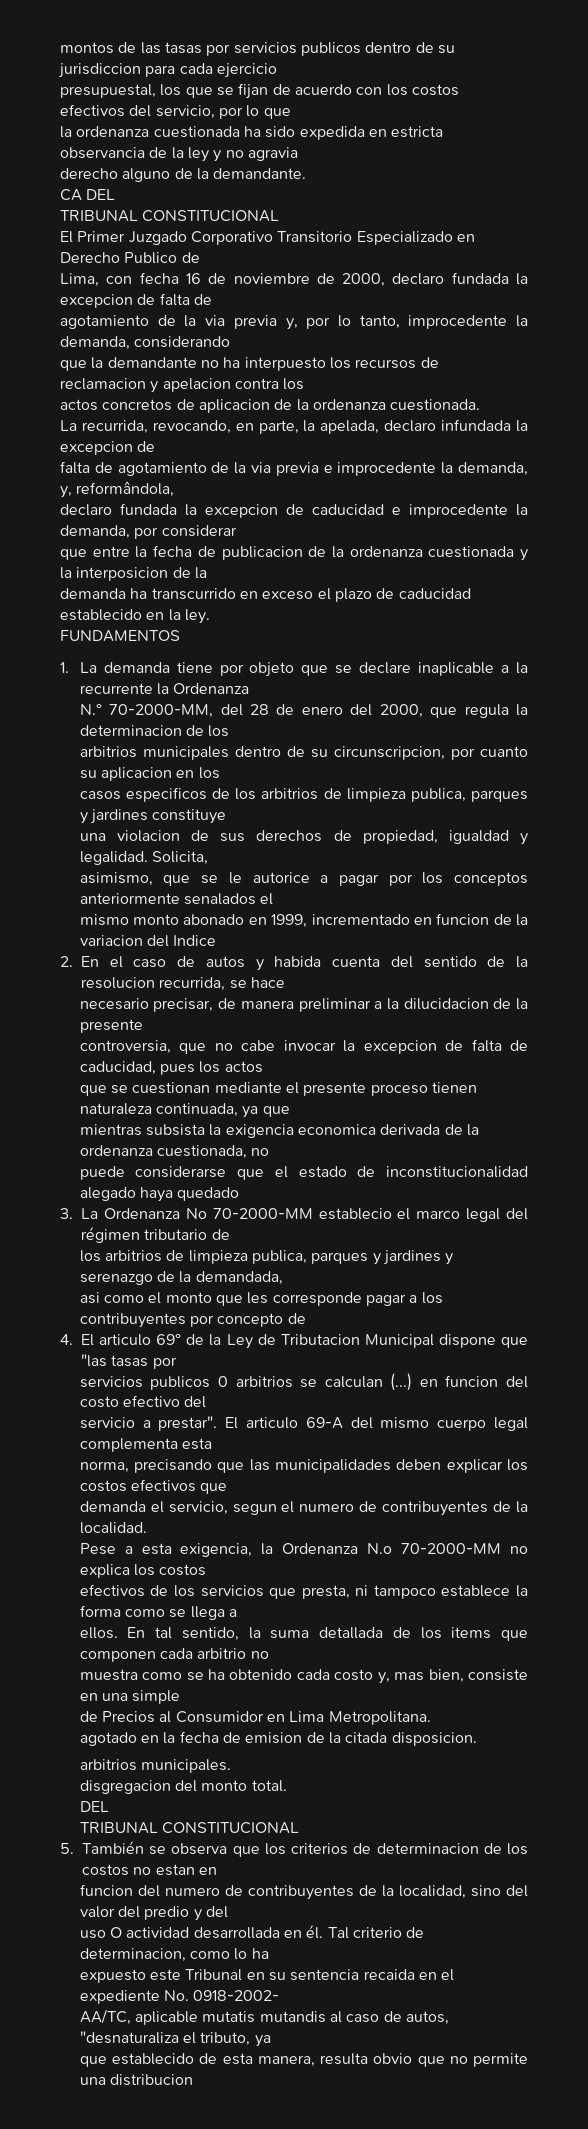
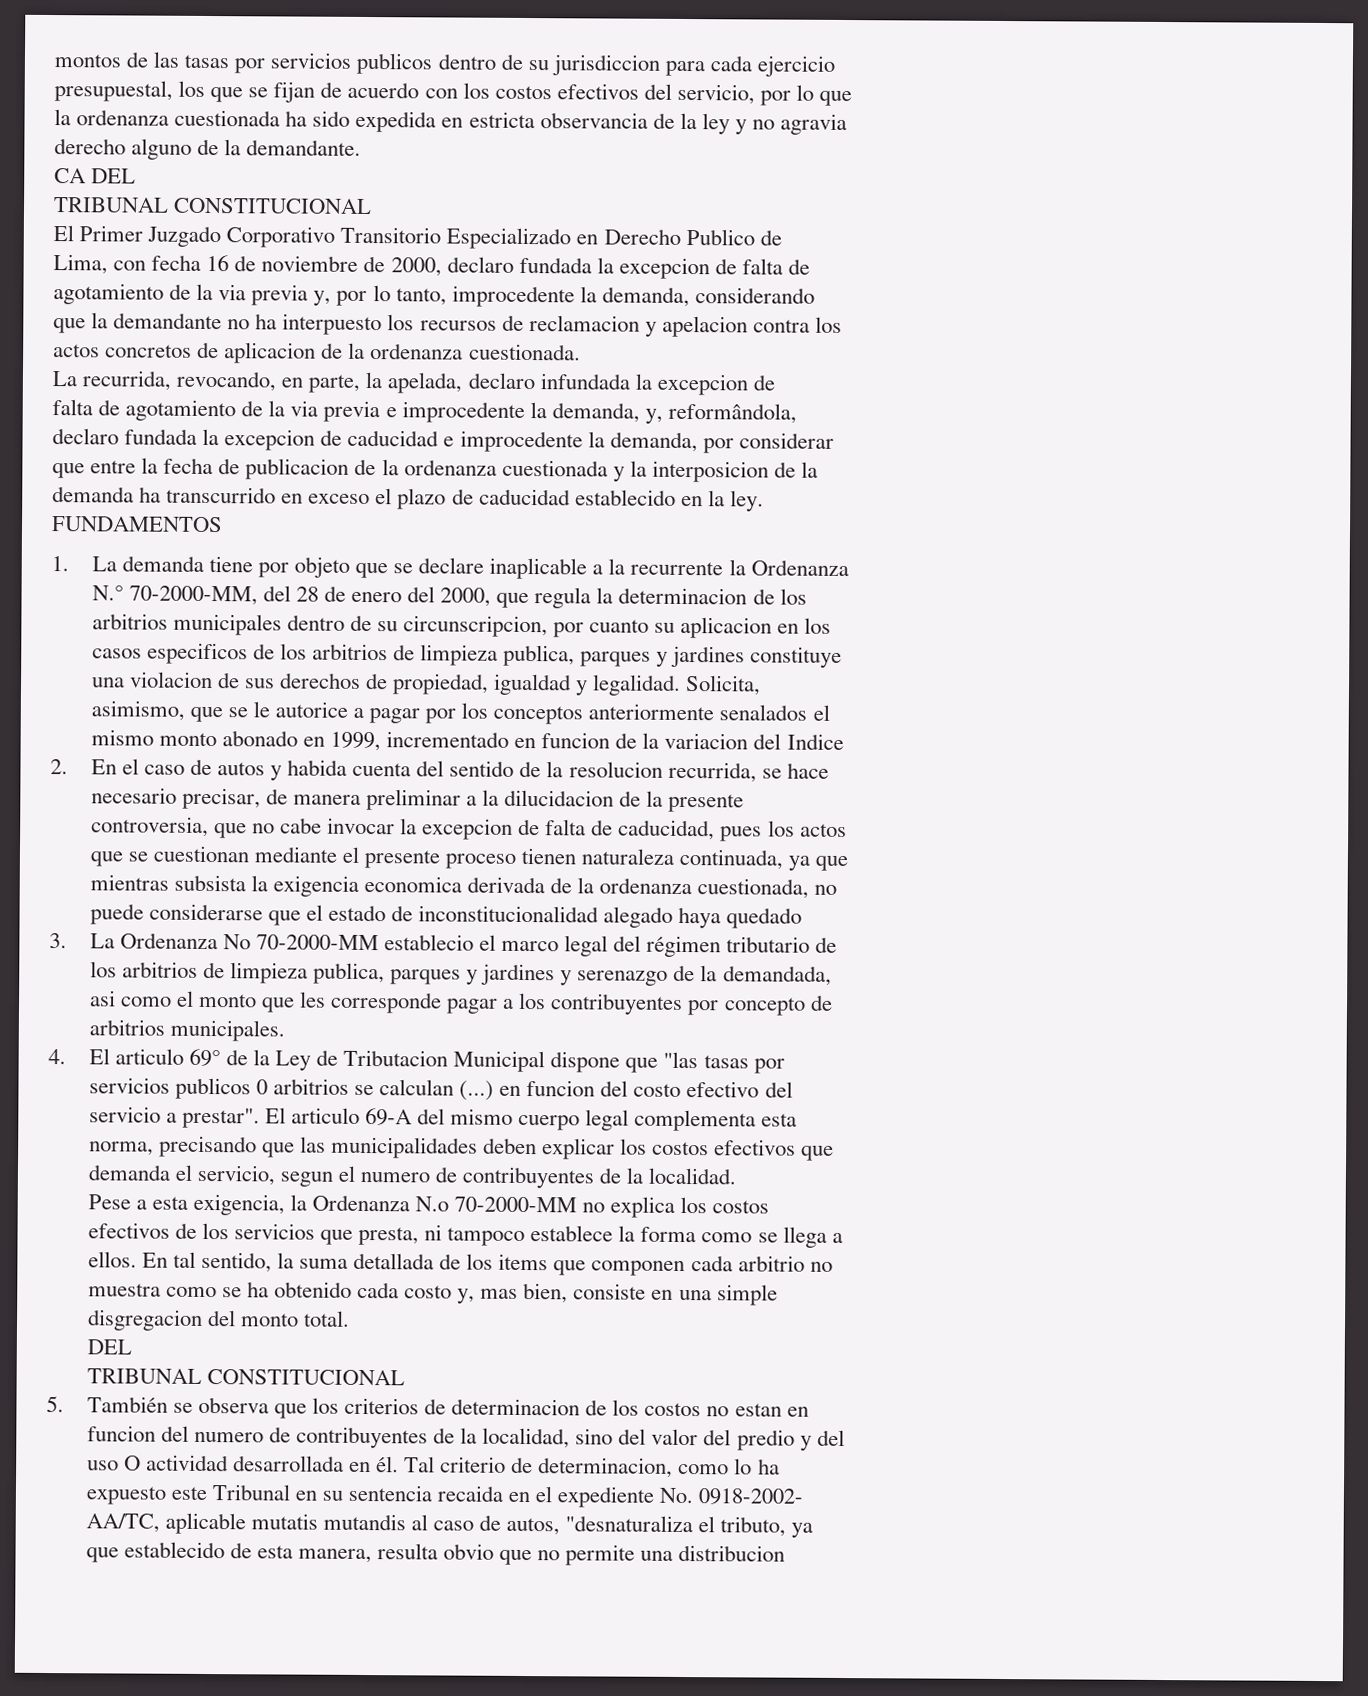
+ arbitrios municipales.
- de Precios al Consumidor en Lima Metropolitana.
- agotado en la fecha de emision de la citada disposicion.
- arbitrios municipales.

